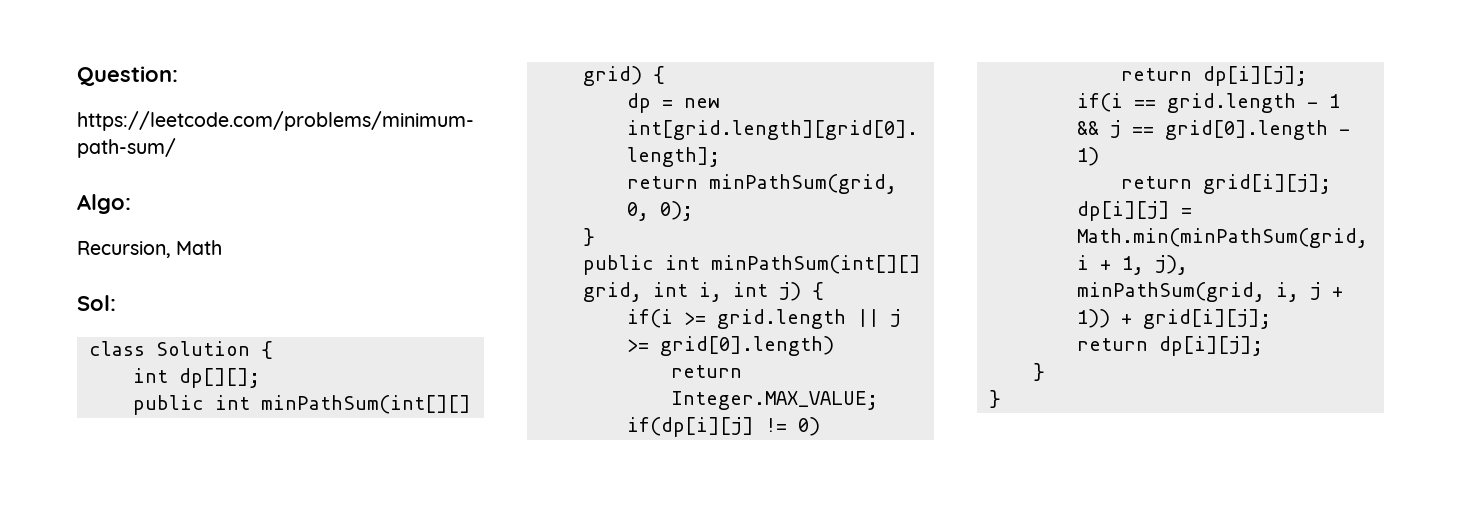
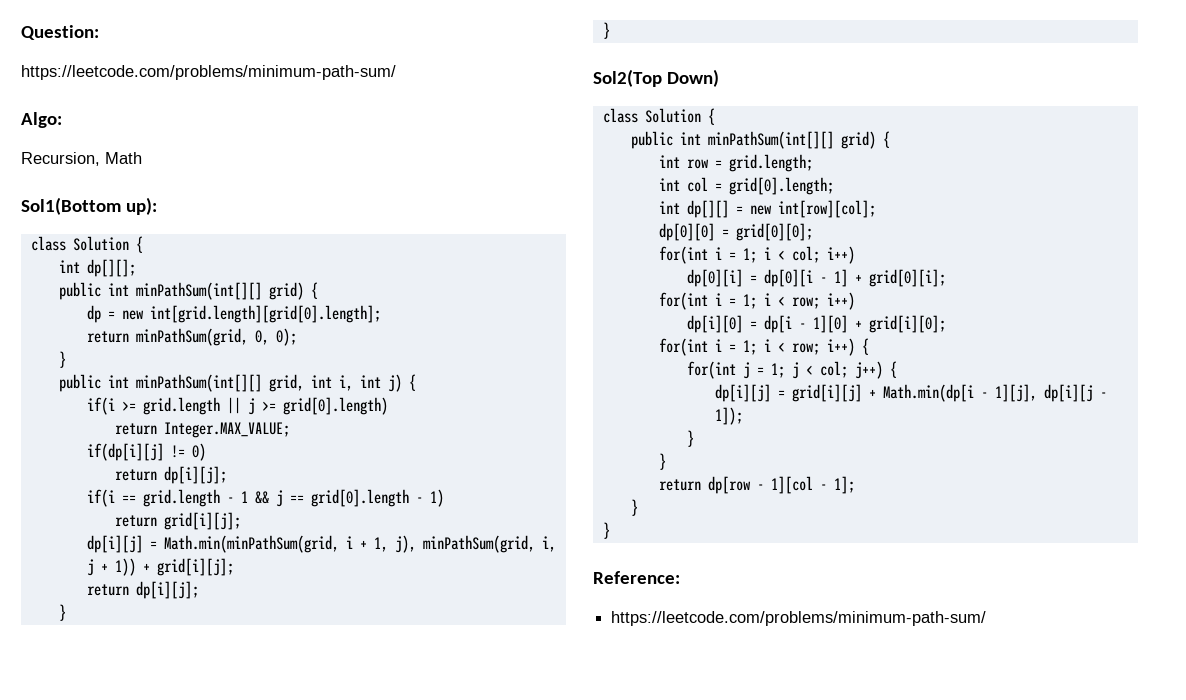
- Sol:
+ Sol1(Bottom up):
+ Sol2(Top Down)
+ class Solution {
+ public int minPathSum(int[][] grid) {
+ int row = grid.length;
+ int col = grid[0].length;
+ int dp[][] = new int[row][col];
+ dp[0][0] = grid[0][0];
+ for(int i = 1; i < col; i++)
+ dp[0][i] = dp[0][i - 1] + grid[0][i];
+ for(int i = 1; i < row; i++)
+ dp[i][0] = dp[i - 1][0] + grid[i][0];
+ for(int i = 1; i < row; i++) {
+ for(int j = 1; j < col; j++) {
+ dp[i][j] = grid[i][j] + Math.min(dp[i - 1][j], dp[i][j - 1]);
+ }
+ }
+ return dp[row - 1][col - 1];
+ }
+ }
+ Reference:
+ https://leetcode.com/problems/minimum-path-sum/

